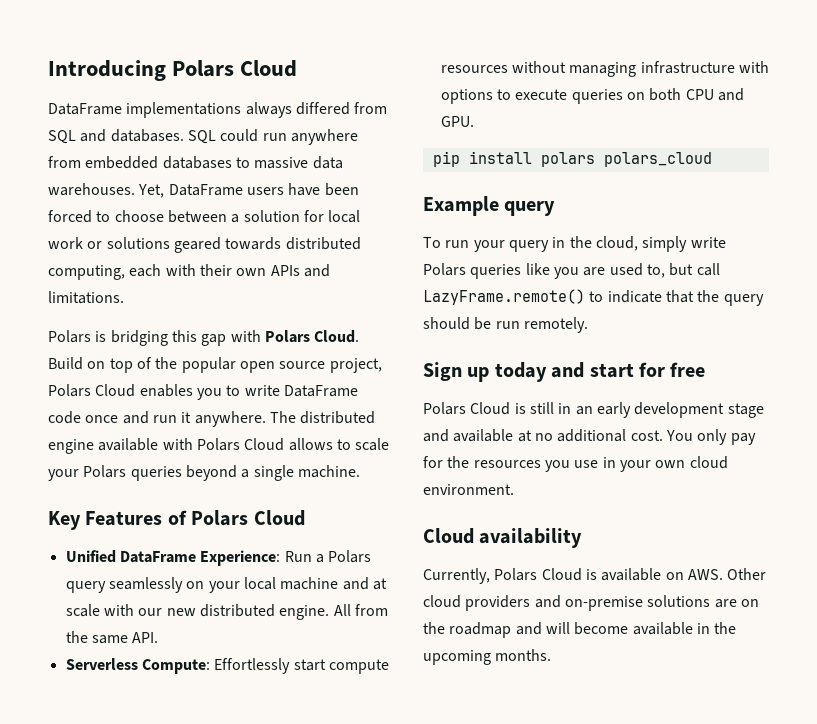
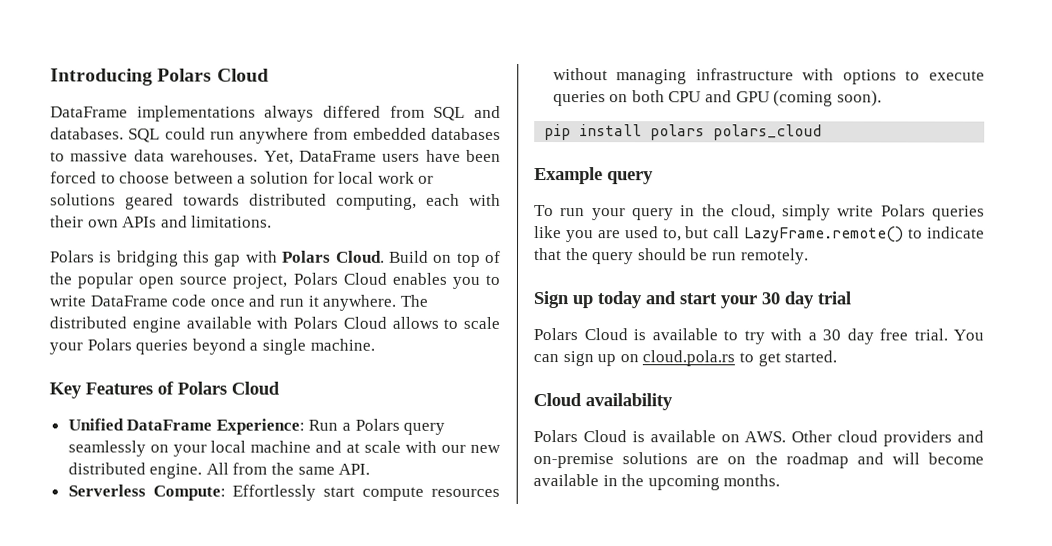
- Serverless Compute: Effortlessly start compute resources without managing infrastructure with options to execute queries on both CPU and GPU.
+ Serverless Compute: Effortlessly start compute resources without managing infrastructure with options to execute queries on both CPU and GPU (coming soon).
- Sign up today and start for free
- Polars Cloud is still in an early development stage and available at no additional cost. You only pay for the resources you use in your own cloud environment.
+ Sign up today and start your 30 day trial
+ Polars Cloud is available to try with a 30 day free trial. You can sign up on cloud.pola.rs to get started.
- Currently, Polars Cloud is available on AWS. Other cloud providers and on-premise solutions are on the roadmap and will become available in the upcoming months.
+ Polars Cloud is available on AWS. Other cloud providers and on-premise solutions are on the roadmap and will become available in the upcoming months.

